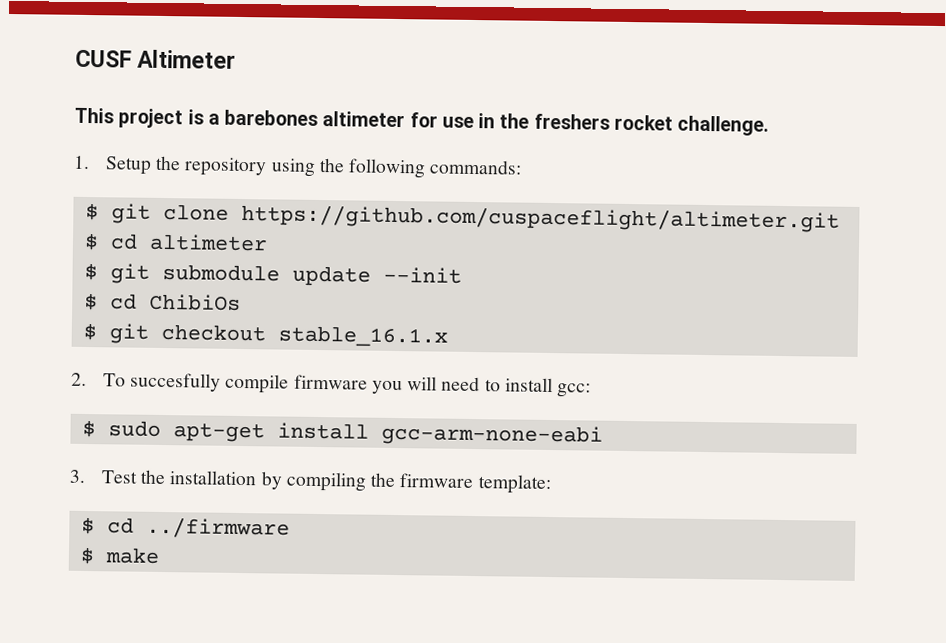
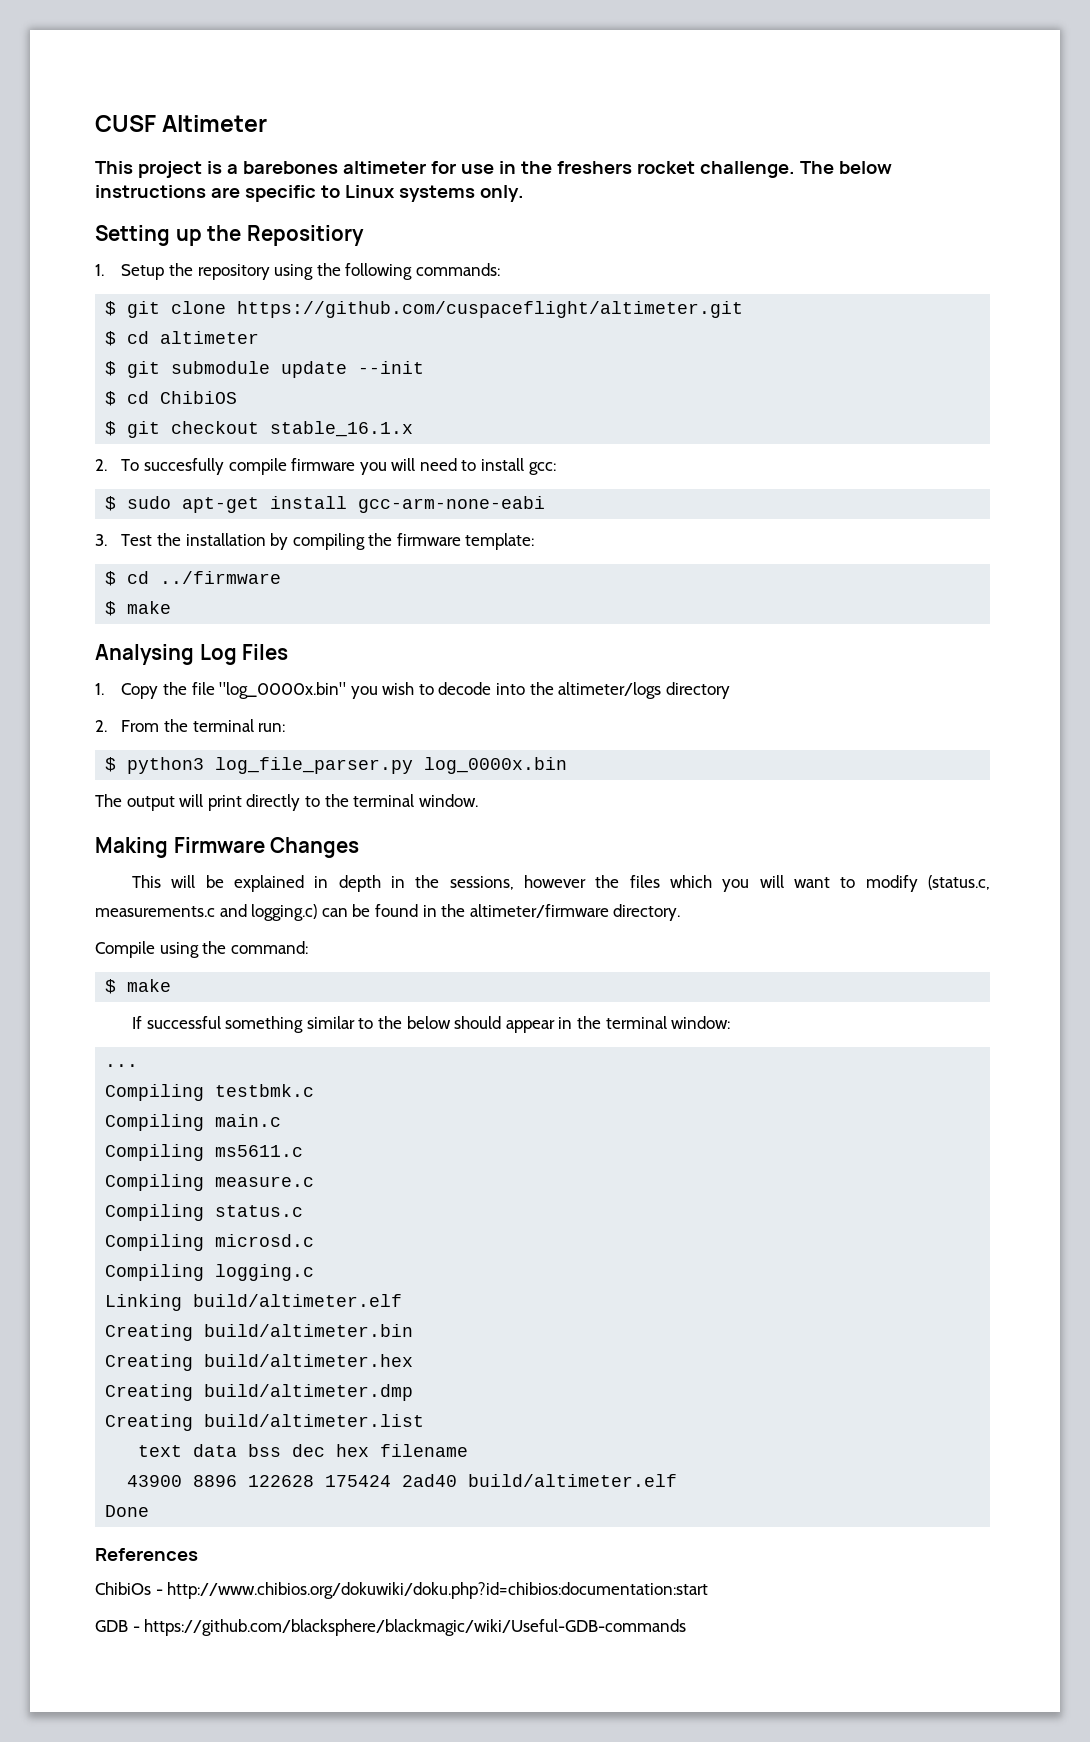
+ The below instructions are specific to Linux systems only.
+ Setting up the Repositiory
- $ cd ChibiOs
+ $ cd ChibiOS
+ Analysing Log Files
+ 1. Copy the file "log_0000x.bin" you wish to decode into the altimeter/logs directory
+ 2. From the terminal run:
+ $ python3 log_file_parser.py log_0000x.bin
+ The output will print directly to the terminal window.
+ Making Firmware Changes
+ This will be explained in depth in the sessions, however the files which you will want to modify (status.c, measurements.c and logging.c) can be found in the altimeter/firmware directory.
+ Compile using the command:
+ $ make
+ If successful something similar to the below should appear in the terminal window:
+ ...
+ Compiling testbmk.c
+ Compiling main.c
+ Compiling ms5611.c
+ Compiling measure.c
+ Compiling status.c
+ Compiling microsd.c
+ Compiling logging.c
+ Linking build/altimeter.elf
+ Creating build/altimeter.bin
+ Creating build/altimeter.hex
+ Creating build/altimeter.dmp
+ Creating build/altimeter.list
+ text data bss dec hex filename
+ 43900 8896 122628 175424 2ad40 build/altimeter.elf
+ Done
+ References
+ ChibiOs - http://www.chibios.org/dokuwiki/doku.php?id=chibios:documentation:start
+ GDB - https://github.com/blacksphere/blackmagic/wiki/Useful-GDB-commands

